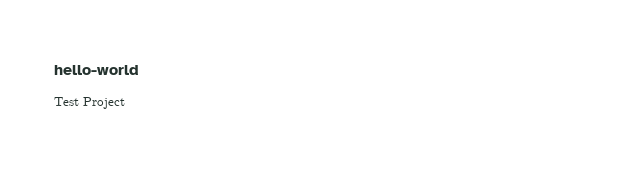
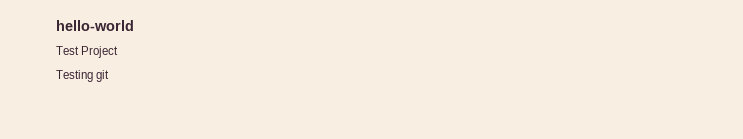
+ Testing git

